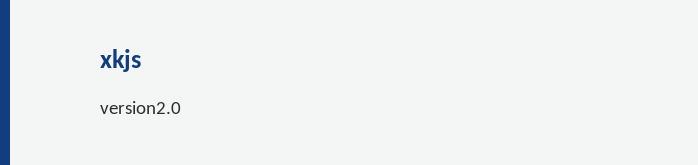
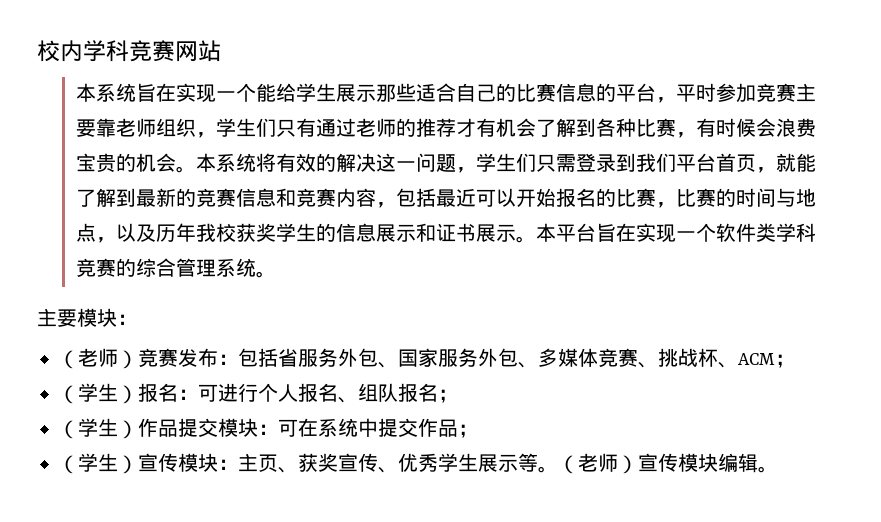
- xkjs
- version2.0
+ 校内学科竞赛网站
+ 本系统旨在实现一个能给学生展示那些适合自己的比赛信息的平台，平时参加竞赛主要靠老师组织，学生们只有通过老师的推荐才有机会了解到各种比赛，有时候会浪费宝贵的机会。本系统将有效的解决这一问题，学生们只需登录到我们平台首页，就能了解到最新的竞赛信息和竞赛内容，包括最近可以开始报名的比赛，比赛的时间与地点，以及历年我校获奖学生的信息展示和证书展示。本平台旨在实现一个软件类学科竞赛的综合管理系统。
+ 主要模块：
+ （老师）竞赛发布：包括省服务外包、国家服务外包、多媒体竞赛、挑战杯、ACM；
+ （学生）报名：可进行个人报名、组队报名；
+ （学生）作品提交模块：可在系统中提交作品；
+ （学生）宣传模块：主页、获奖宣传、优秀学生展示等。（老师）宣传模块编辑。

